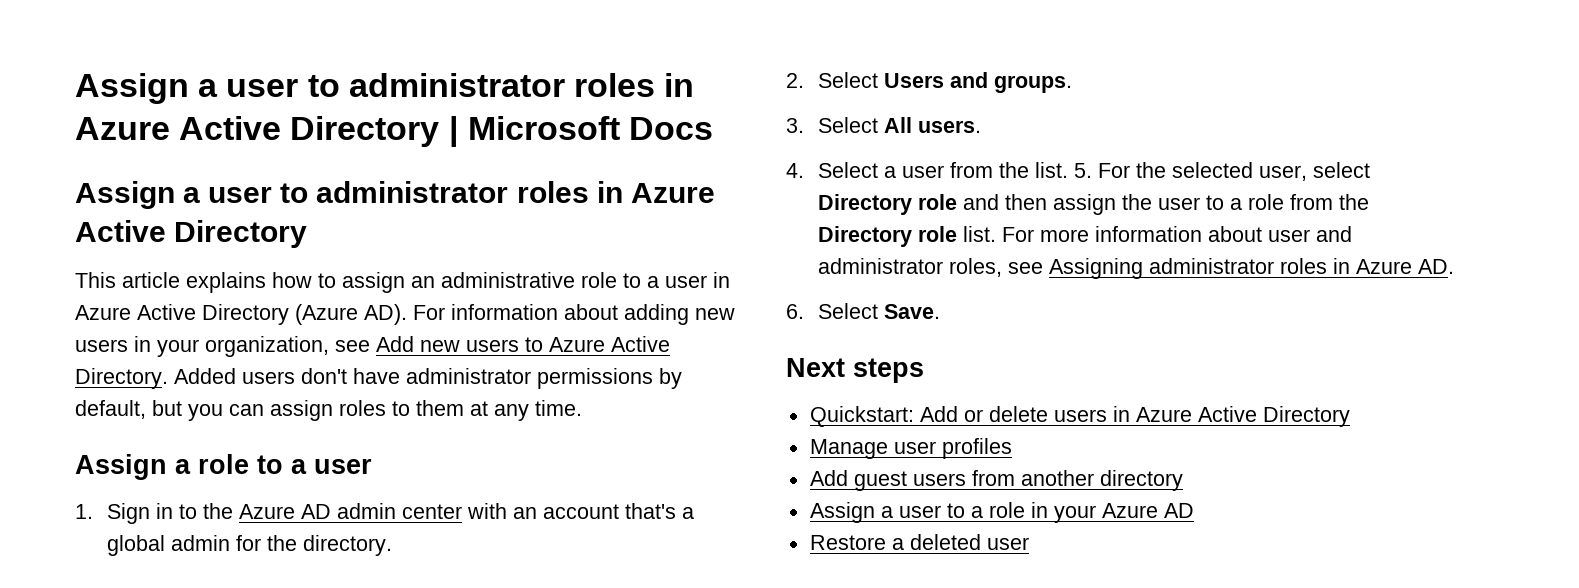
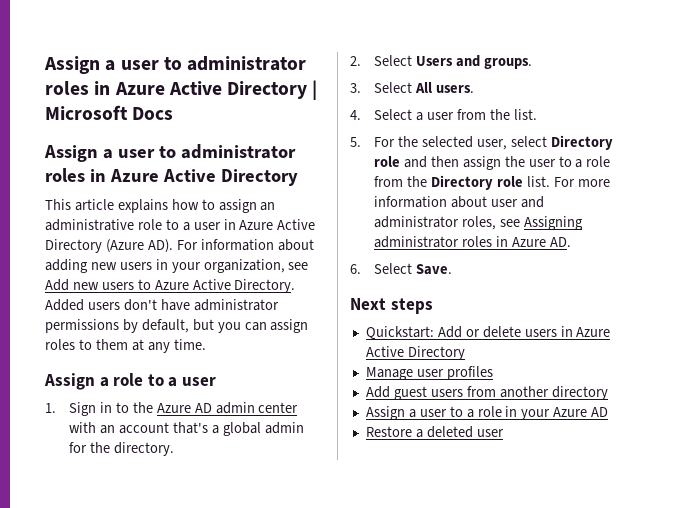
- 4. Select a user from the list. 5. For the selected user, select Directory role and then assign the user to a role from the Directory role list.
+ 4. Select a user from the list.
+ 5. For the selected user, select Directory role and then assign the user to a role from the Directory role list.

